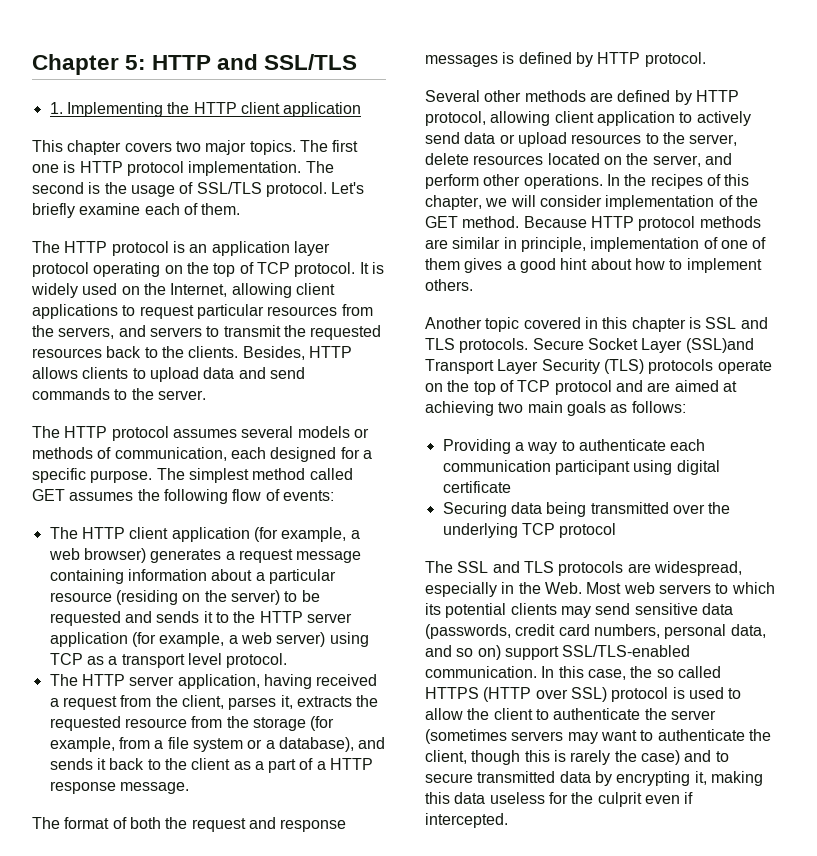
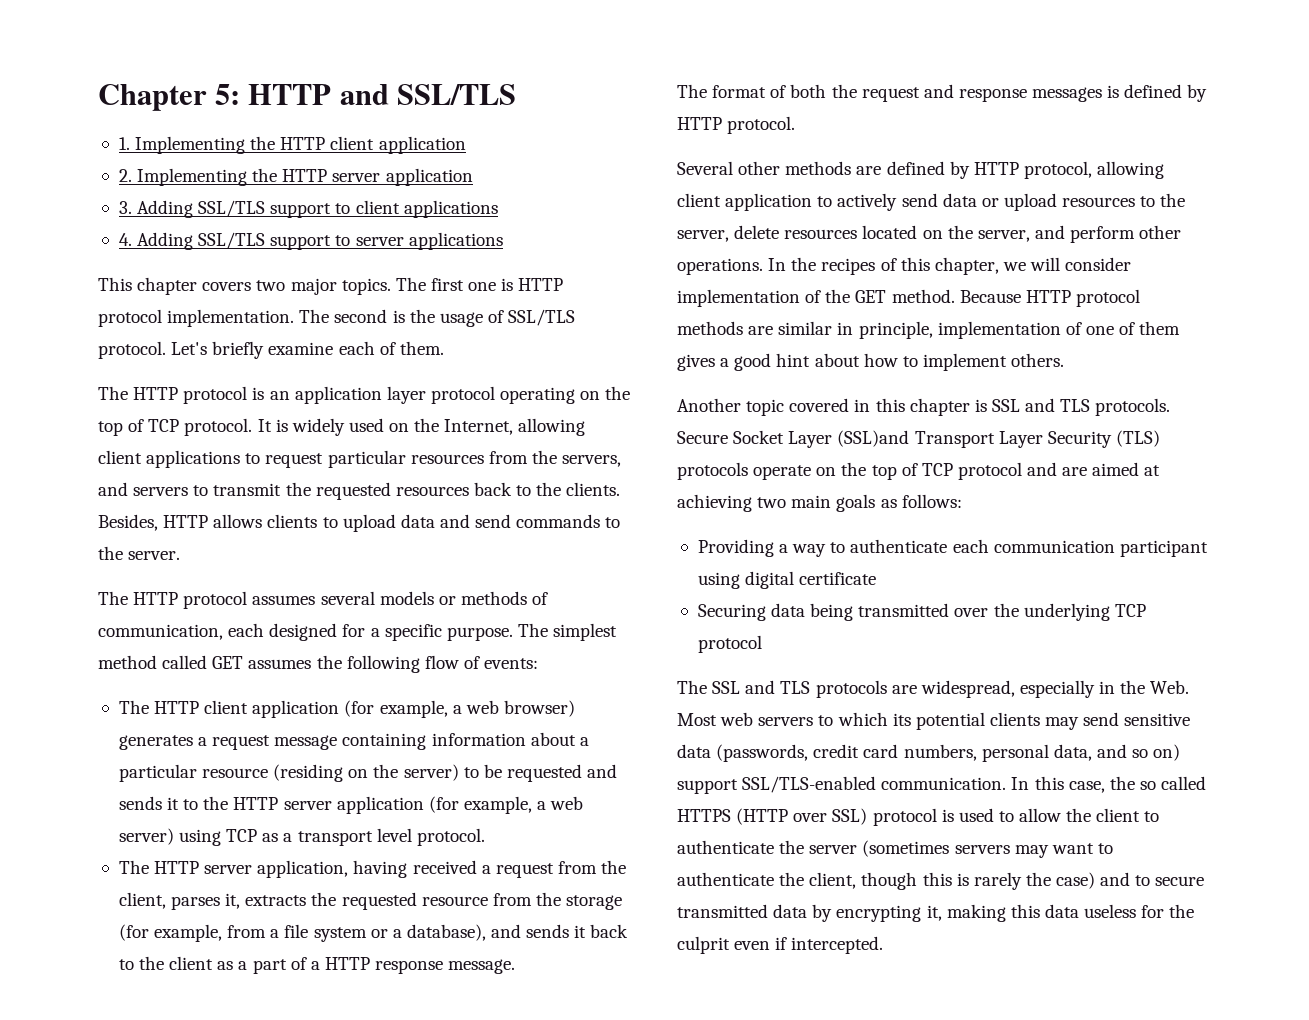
+ 2. Implementing the HTTP server application
+ 3. Adding SSL/TLS support to client applications
+ 4. Adding SSL/TLS support to server applications

